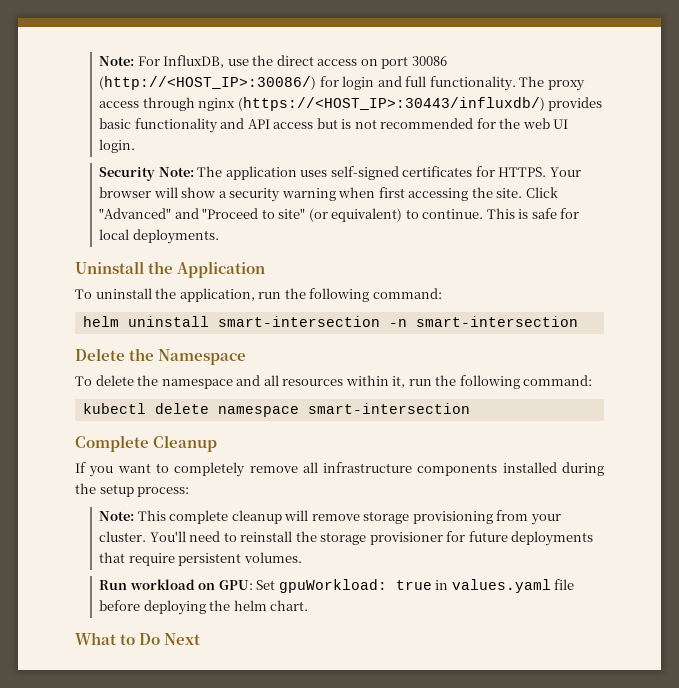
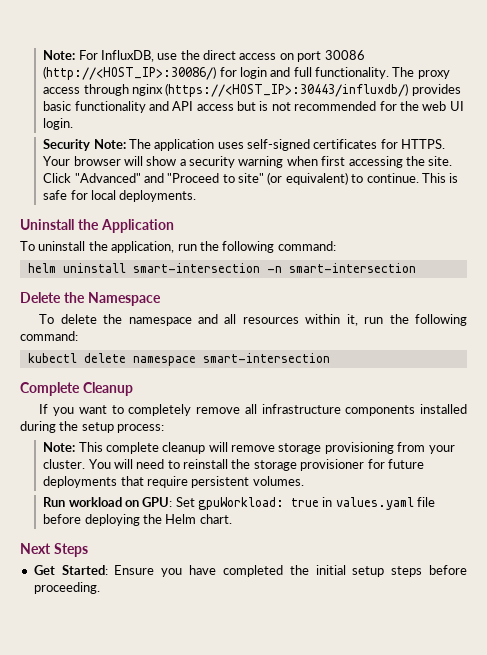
- You'll need to reinstall the storage provisioner for future deployments that require persistent volumes.
+ You will need to reinstall the storage provisioner for future deployments that require persistent volumes.
- Run workload on GPU: Set gpuWorkload: true in values.yaml file before deploying the helm chart.
+ Run workload on GPU: Set gpuWorkload: true in values.yaml file before deploying the Helm chart.
- What to Do Next
+ Next Steps
+ Get Started: Ensure you have completed the initial setup steps before proceeding.

